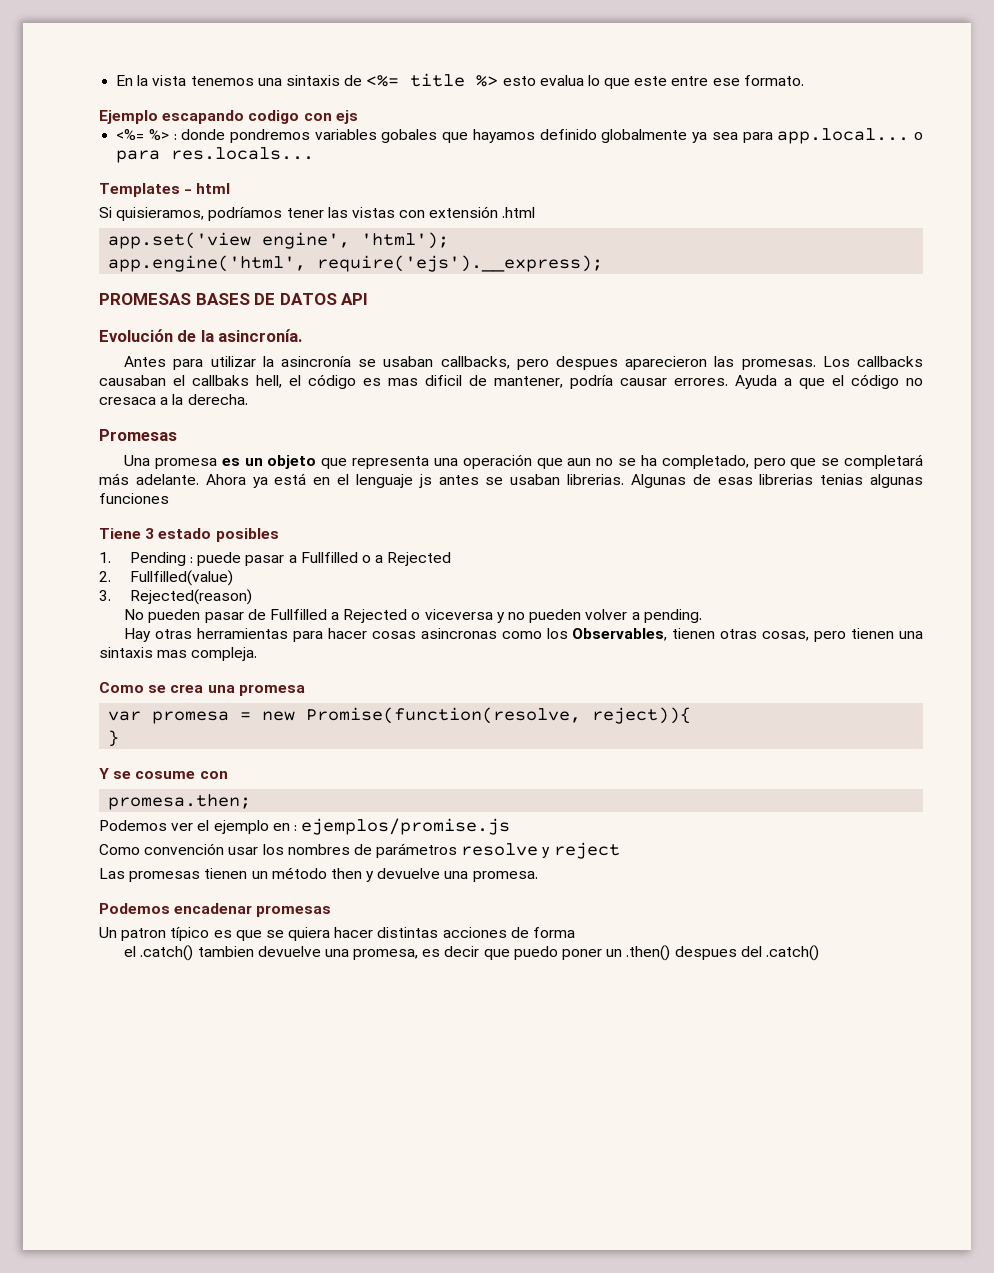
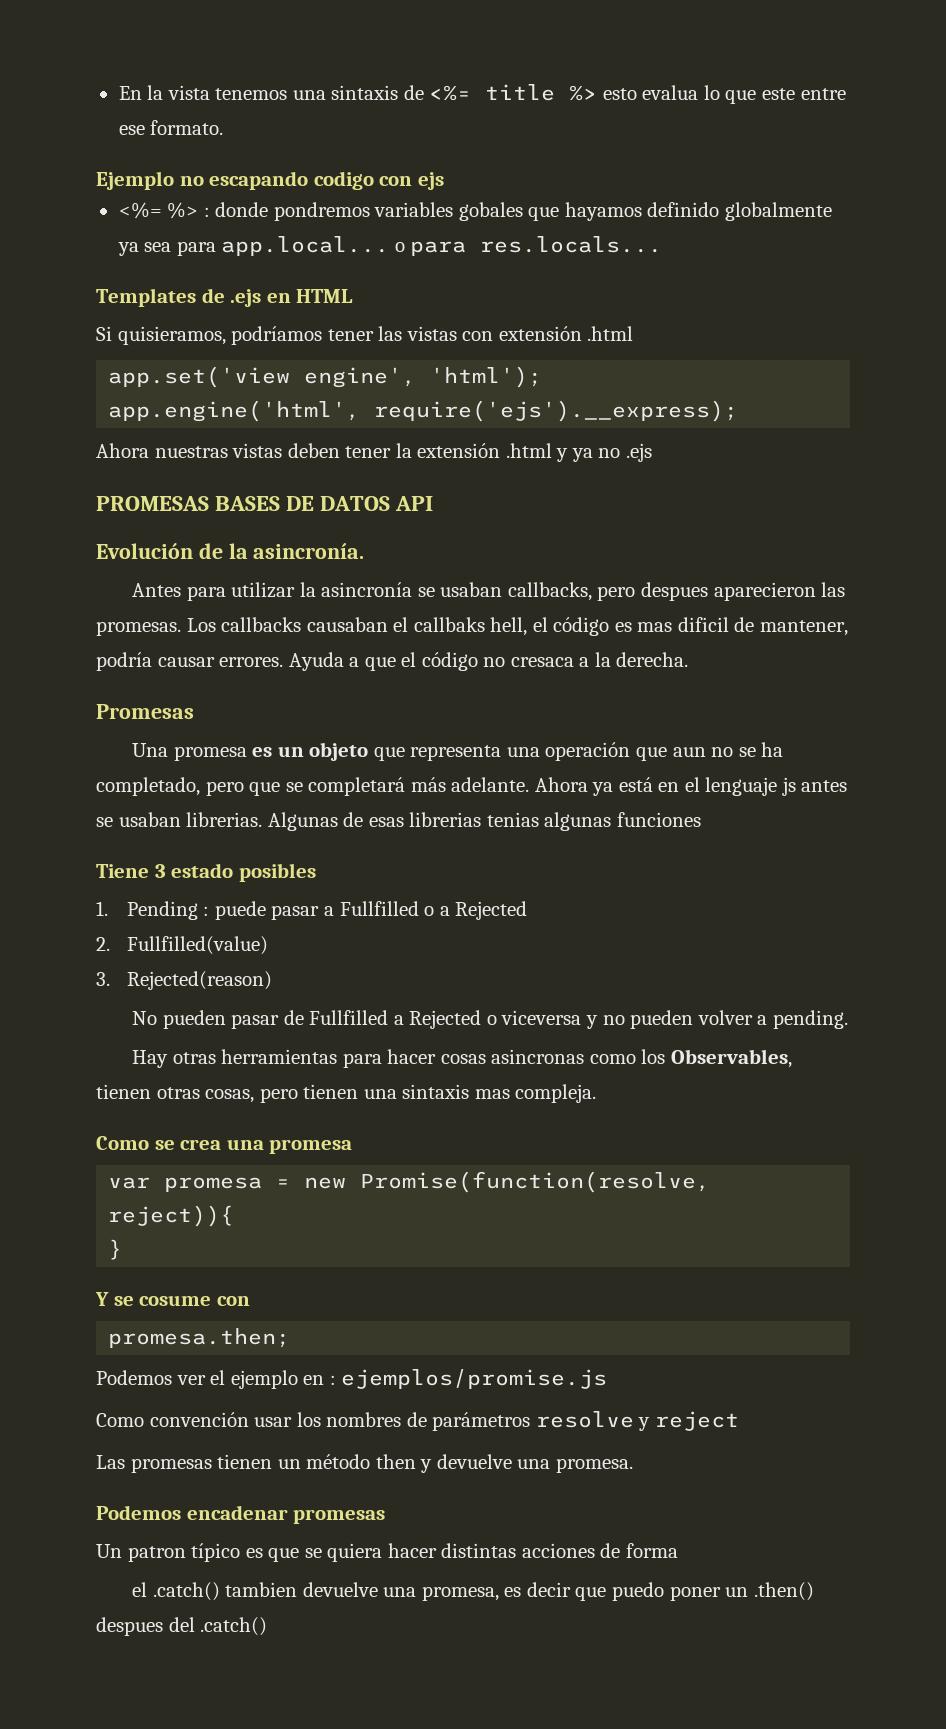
- Ejemplo escapando codigo con ejs
+ Ejemplo no escapando codigo con ejs
- Templates - html
+ Templates de .ejs en HTML
+ Ahora nuestras vistas deben tener la extensión .html y ya no .ejs

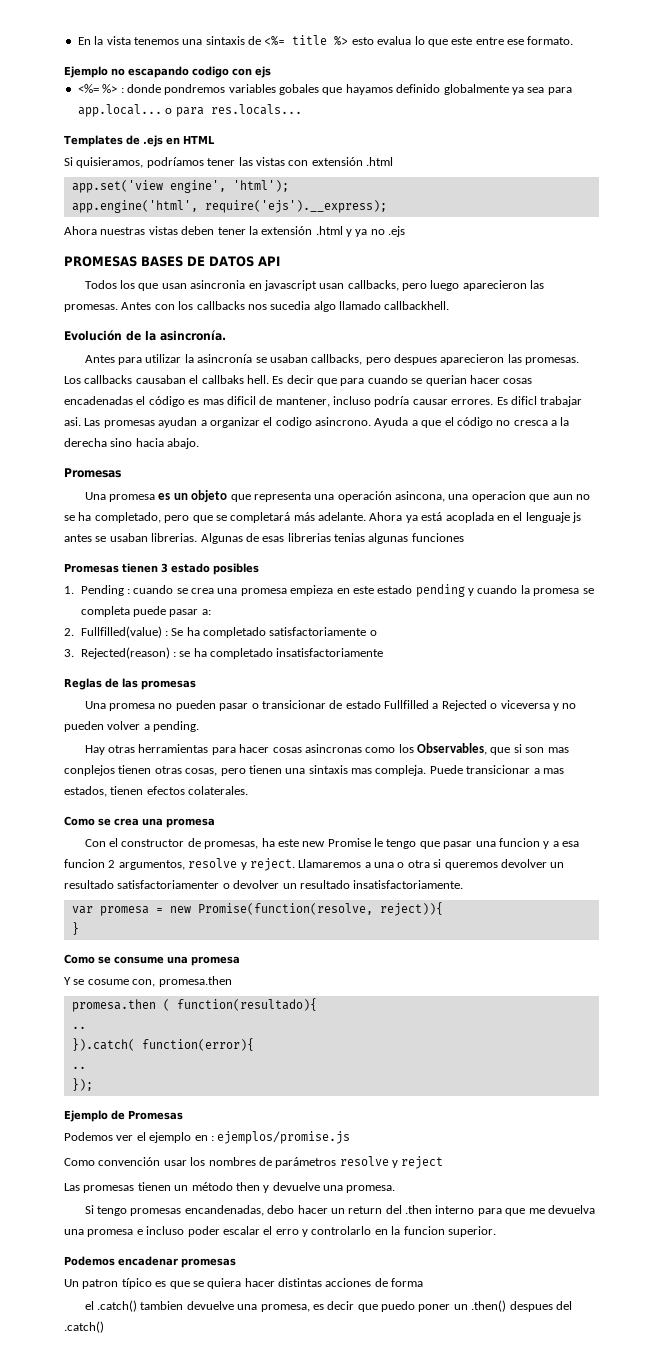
+ Todos los que usan asincronia en javascript usan callbacks, pero luego aparecieron las promesas. Antes con los callbacks nos sucedia algo llamado callbackhell.
- Los callbacks causaban el callbaks hell, el código es mas dificil de mantener, podría causar errores.
+ Los callbacks causaban el callbaks hell. Es decir que para cuando se querian hacer cosas encadenadas el código es mas dificil de mantener, incluso podría causar errores.
+ Es dificl trabajar asi. Las promesas ayudan a organizar el codigo asincrono.
- Ayuda a que el código no cresaca a la derecha.
+ Ayuda a que el código no cresca a la derecha sino hacia abajo.
- Una promesa es un objeto que representa una operación que aun no se ha completado, pero que se completará más adelante.
+ Una promesa es un objeto que representa una operación asincona, una operacion que aun no se ha completado, pero que se completará más adelante.
- Ahora ya está en el lenguaje js antes se usaban librerias.
+ Ahora ya está acoplada en el lenguaje js antes se usaban librerias.
- Tiene 3 estado posibles
+ Promesas tienen 3 estado posibles
- 1. Pending : puede pasar a Fullfilled o a Rejected
- 2. Fullfilled(value)
- 3. Rejected(reason)
- No pueden pasar de Fullfilled a Rejected o viceversa y no pueden volver a pending.
+ 1. Pending : cuando se crea una promesa empieza en este estado pending y cuando la promesa se completa puede pasar a:
+ 2. Fullfilled(value) : Se ha completado satisfactoriamente o
+ 3. Rejected(reason) : se ha completado insatisfactoriamente
+ Reglas de las promesas
+ Una promesa no pueden pasar o transicionar de estado Fullfilled a Rejected o viceversa y no pueden volver a pending.
- Hay otras herramientas para hacer cosas asincronas como los Observables, tienen otras cosas, pero tienen una sintaxis mas compleja.
+ Hay otras herramientas para hacer cosas asincronas como los Observables, que si son mas conplejos tienen otras cosas, pero tienen una sintaxis mas compleja. Puede transicionar a mas estados, tienen efectos colaterales.
+ Con el constructor de promesas, ha este new Promise le tengo que pasar una funcion y a esa funcion 2 argumentos, resolve y reject. Llamaremos a una o otra si queremos devolver un resultado satisfactoriamenter o devolver un resultado insatisfactoriamente.
- Y se cosume con
- promesa.then;
+ Como se consume una promesa
+ Y se cosume con, promesa.then
+ promesa.then ( function(resultado){
+ ..
+ }).catch( function(error){
+ ..
+ });
+ Ejemplo de Promesas
+ Si tengo promesas encandenadas, debo hacer un return del .then interno para que me devuelva una promesa e incluso poder escalar el erro y controlarlo en la funcion superior.

